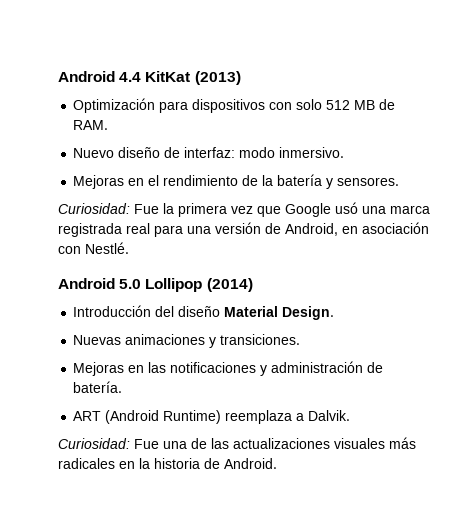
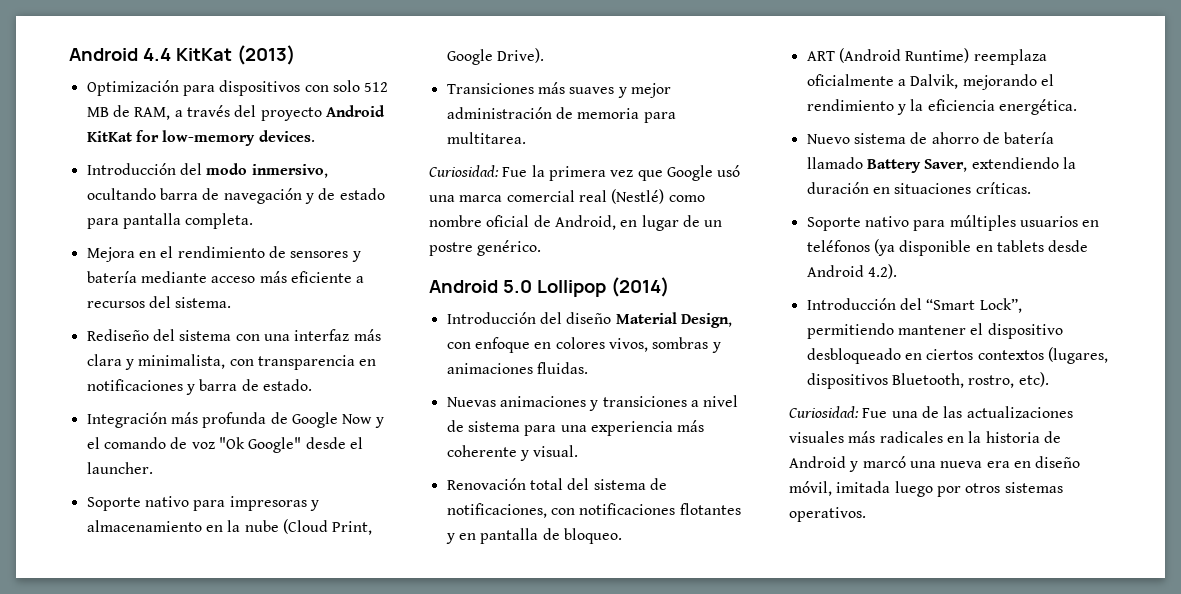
- Optimización para dispositivos con solo 512 MB de RAM.
- Nuevo diseño de interfaz: modo inmersivo.
- Mejoras en el rendimiento de la batería y sensores.
+ Optimización para dispositivos con solo 512 MB de RAM, a través del proyecto Android KitKat for low-memory devices.
+ Introducción del modo inmersivo, ocultando barra de navegación y de estado para pantalla completa.
+ Mejora en el rendimiento de sensores y batería mediante acceso más eficiente a recursos del sistema.
+ Rediseño del sistema con una interfaz más clara y minimalista, con transparencia en notificaciones y barra de estado.
+ Integración más profunda de Google Now y el comando de voz "Ok Google" desde el launcher.
+ Soporte nativo para impresoras y almacenamiento en la nube (Cloud Print, Google Drive).
+ Transiciones más suaves y mejor administración de memoria para multitarea.
- Curiosidad: Fue la primera vez que Google usó una marca registrada real para una versión de Android, en asociación con Nestlé.
+ Curiosidad: Fue la primera vez que Google usó una marca comercial real (Nestlé) como nombre oficial de Android, en lugar de un postre genérico.
- Introducción del diseño Material Design.
- Nuevas animaciones y transiciones.
- Mejoras en las notificaciones y administración de batería.
- ART (Android Runtime) reemplaza a Dalvik.
+ Introducción del diseño Material Design, con enfoque en colores vivos, sombras y animaciones fluidas.
+ Nuevas animaciones y transiciones a nivel de sistema para una experiencia más coherente y visual.
+ Renovación total del sistema de notificaciones, con notificaciones flotantes y en pantalla de bloqueo.
+ ART (Android Runtime) reemplaza oficialmente a Dalvik, mejorando el rendimiento y la eficiencia energética.
+ Nuevo sistema de ahorro de batería llamado Battery Saver, extendiendo la duración en situaciones críticas.
+ Soporte nativo para múltiples usuarios en teléfonos (ya disponible en tablets desde Android 4.2).
+ Introducción del “Smart Lock”, permitiendo mantener el dispositivo desbloqueado en ciertos contextos (lugares, dispositivos Bluetooth, rostro, etc).
- Curiosidad: Fue una de las actualizaciones visuales más radicales en la historia de Android.
+ Curiosidad: Fue una de las actualizaciones visuales más radicales en la historia de Android y marcó una nueva era en diseño móvil, imitada luego por otros sistemas operativos.

